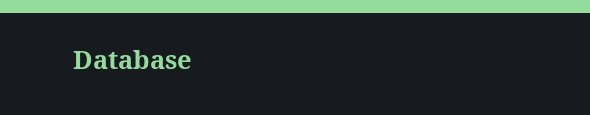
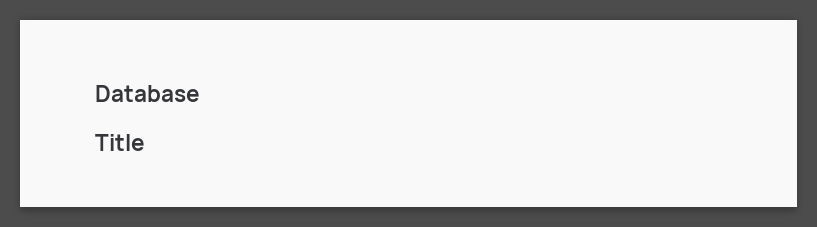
+ Title

